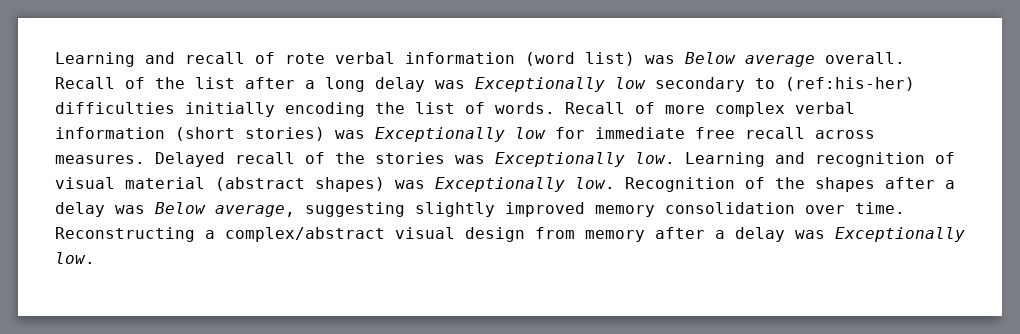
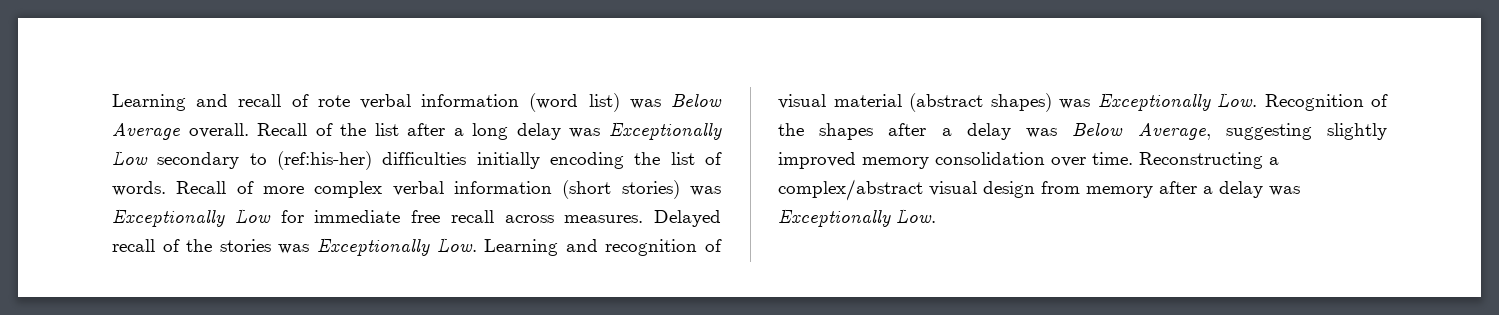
- Learning and recall of rote verbal information (word list) was Below average overall.
+ Learning and recall of rote verbal information (word list) was Below Average overall.
- Recall of the list after a long delay was Exceptionally low secondary to (ref:his-her) difficulties initially encoding the list of words.
+ Recall of the list after a long delay was Exceptionally Low secondary to (ref:his-her) difficulties initially encoding the list of words.
- Recall of more complex verbal information (short stories) was Exceptionally low for immediate free recall across measures.
+ Recall of more complex verbal information (short stories) was Exceptionally Low for immediate free recall across measures.
- Delayed recall of the stories was Exceptionally low. Learning and recognition of visual material (abstract shapes) was Exceptionally low. Recognition of the shapes after a delay was Below average, suggesting slightly improved memory consolidation over time.
+ Delayed recall of the stories was Exceptionally Low. Learning and recognition of visual material (abstract shapes) was Exceptionally Low. Recognition of the shapes after a delay was Below Average, suggesting slightly improved memory consolidation over time.
- Reconstructing a complex/abstract visual design from memory after a delay was Exceptionally low.
+ Reconstructing a complex/abstract visual design from memory after a delay was Exceptionally Low.

